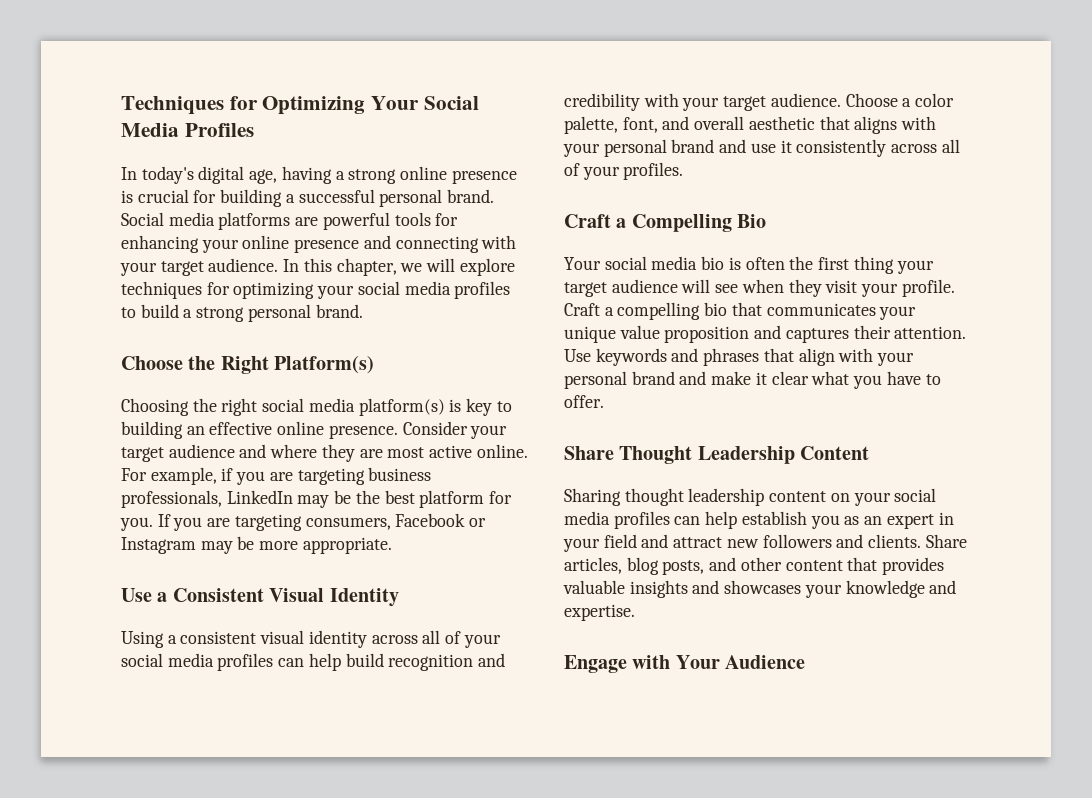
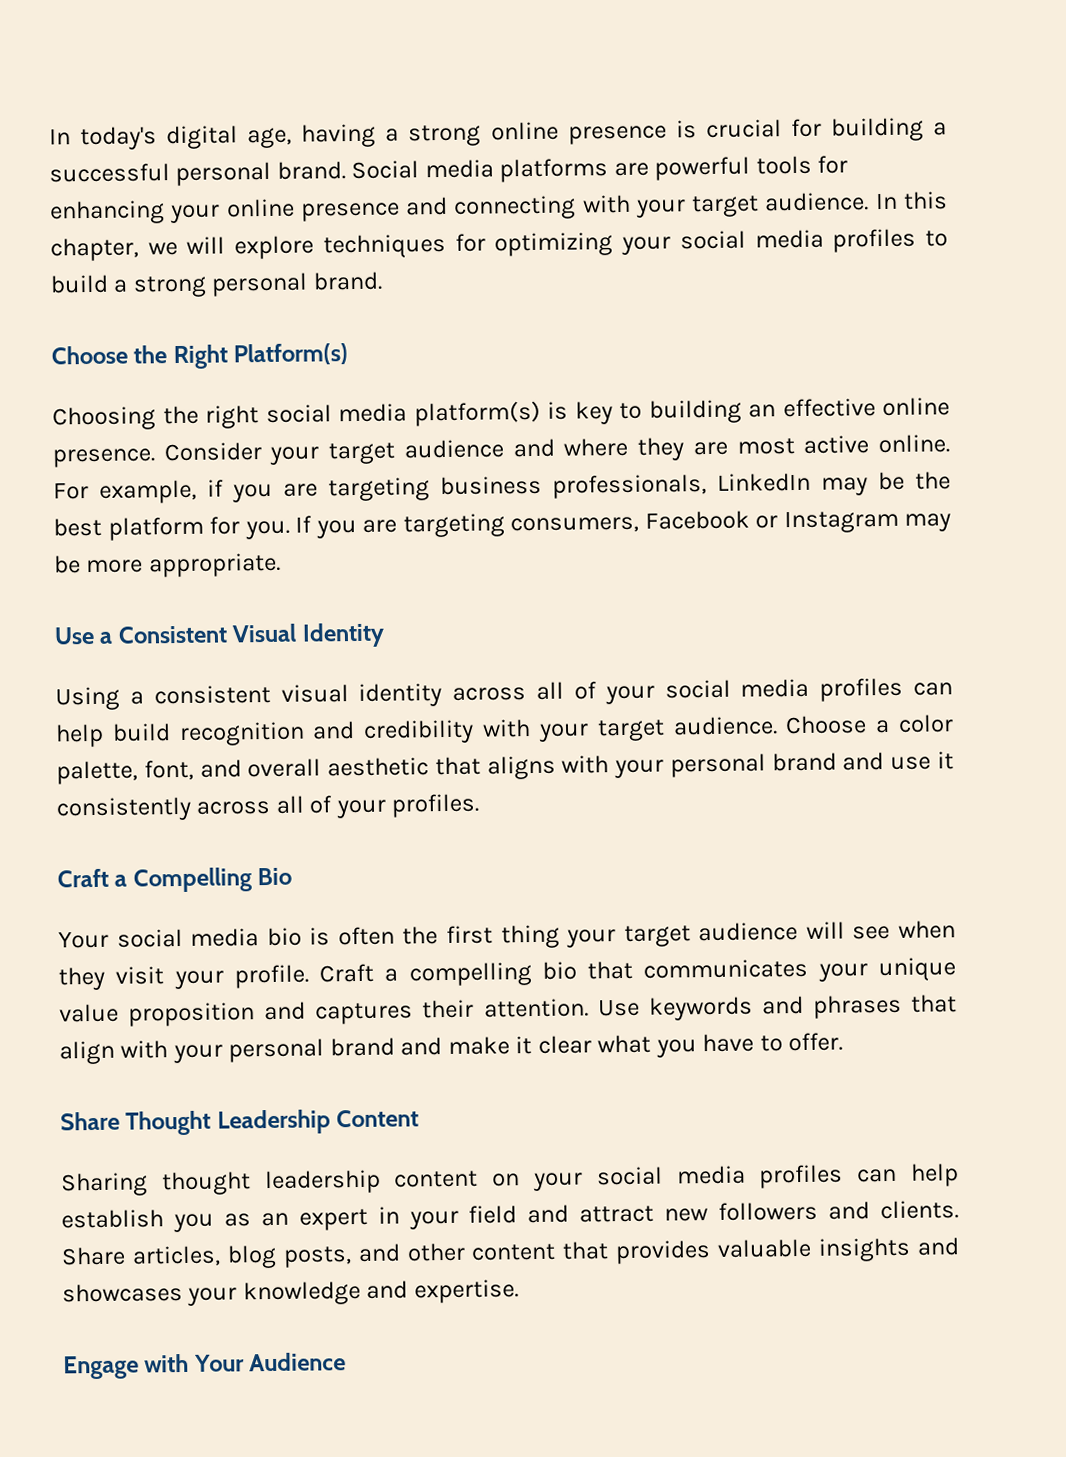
- Techniques for Optimizing Your Social Media Profiles

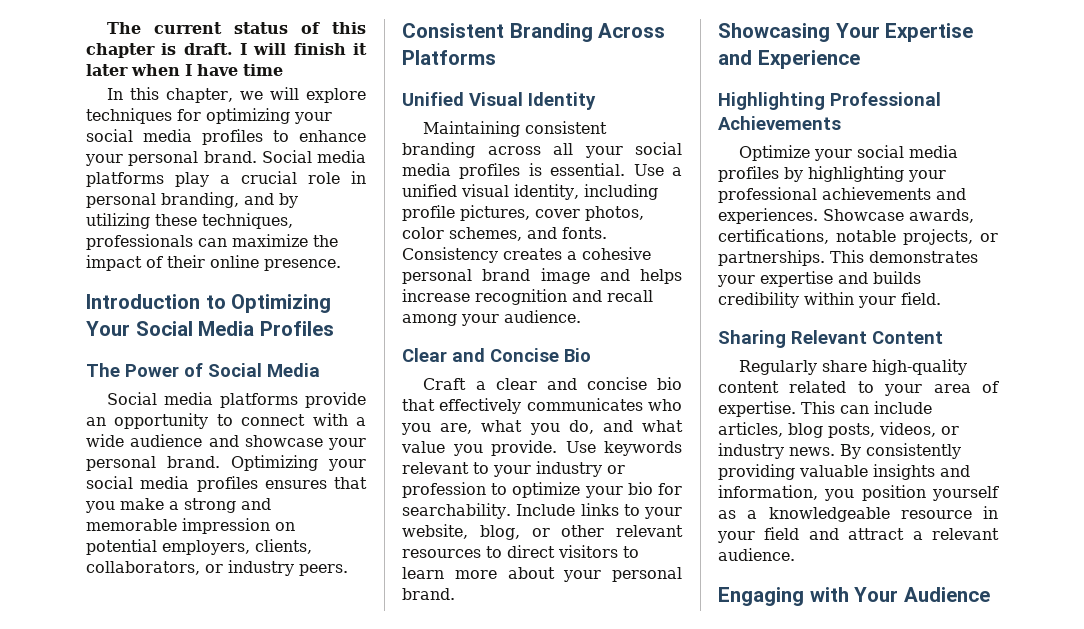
- In today's digital age, having a strong online presence is crucial for building a successful personal brand. Social media platforms are powerful tools for enhancing your online presence and connecting with your target audience. In this chapter, we will explore techniques for optimizing your social media profiles to build a strong personal brand.
- Choose the Right Platform(s)
- Choosing the right social media platform(s) is key to building an effective online presence. Consider your target audience and where they are most active online. For example, if you are targeting business professionals, LinkedIn may be the best platform for you. If you are targeting consumers, Facebook or Instagram may be more appropriate.
- Use a Consistent Visual Identity
- Using a consistent visual identity across all of your social media profiles can help build recognition and credibility with your target audience. Choose a color palette, font, and overall aesthetic that aligns with your personal brand and use it consistently across all of your profiles.
- Craft a Compelling Bio
- Your social media bio is often the first thing your target audience will see when they visit your profile. Craft a compelling bio that communicates your unique value proposition and captures their attention. Use keywords and phrases that align with your personal brand and make it clear what you have to offer.
- Share Thought Leadership Content
- Sharing thought leadership content on your social media profiles can help establish you as an expert in your field and attract new followers and clients. Share articles, blog posts, and other content that provides valuable insights and showcases your knowledge and expertise.
- Engage with Your Audience
+ The current status of this chapter is draft. I will finish it later when I have time
+ In this chapter, we will explore techniques for optimizing your social media profiles to enhance your personal brand. Social media platforms play a crucial role in personal branding, and by utilizing these techniques, professionals can maximize the impact of their online presence.
+ Introduction to Optimizing Your Social Media Profiles
+ The Power of Social Media
+ Social media platforms provide an opportunity to connect with a wide audience and showcase your personal brand. Optimizing your social media profiles ensures that you make a strong and memorable impression on potential employers, clients, collaborators, or industry peers.
+ Consistent Branding Across Platforms
+ Unified Visual Identity
+ Maintaining consistent branding across all your social media profiles is essential. Use a unified visual identity, including profile pictures, cover photos, color schemes, and fonts. Consistency creates a cohesive personal brand image and helps increase recognition and recall among your audience.
+ Clear and Concise Bio
+ Craft a clear and concise bio that effectively communicates who you are, what you do, and what value you provide. Use keywords relevant to your industry or profession to optimize your bio for searchability. Include links to your website, blog, or other relevant resources to direct visitors to learn more about your personal brand.
+ Showcasing Your Expertise and Experience
+ Highlighting Professional Achievements
+ Optimize your social media profiles by highlighting your professional achievements and experiences. Showcase awards, certifications, notable projects, or partnerships. This demonstrates your expertise and builds credibility within your field.
+ Sharing Relevant Content
+ Regularly share high-quality content related to your area of expertise. This can include articles, blog posts, videos, or industry news. By consistently providing valuable insights and information, you position yourself as a knowledgeable resource in your field and attract a relevant audience.
+ Engaging with Your Audience

